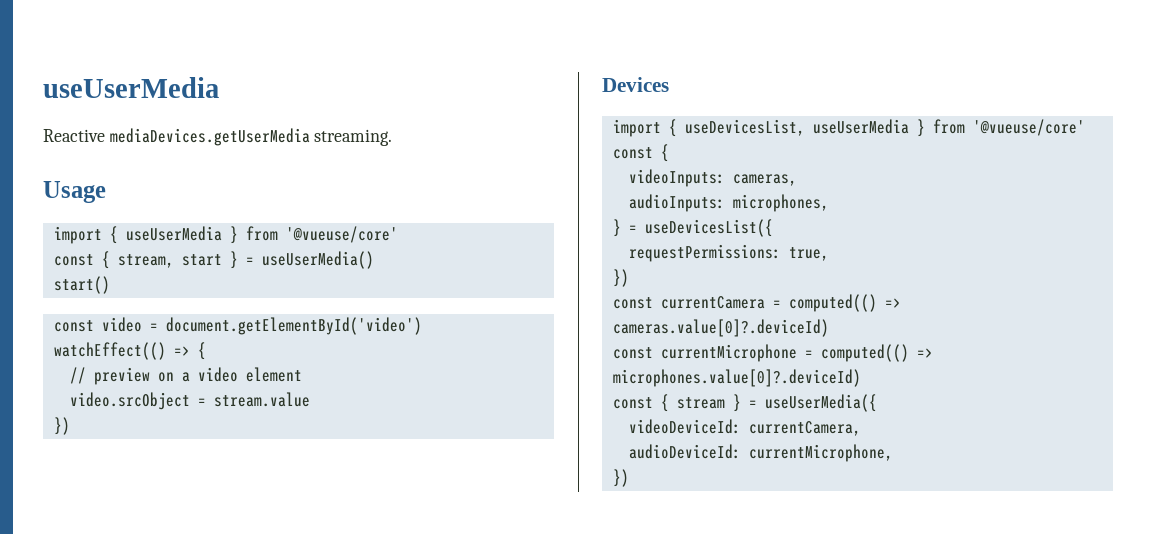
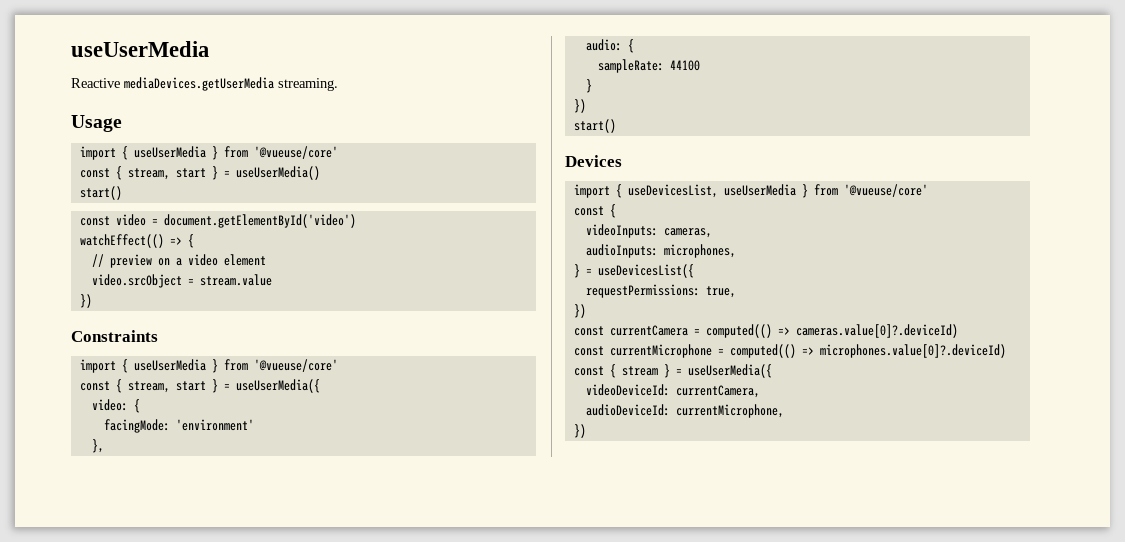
+ Constraints
+ import { useUserMedia } from '@vueuse/core'
+ const { stream, start } = useUserMedia({
+ video: {
+ facingMode: 'environment'
+ },
+ audio: {
+ sampleRate: 44100
+ }
+ })
+ start()

